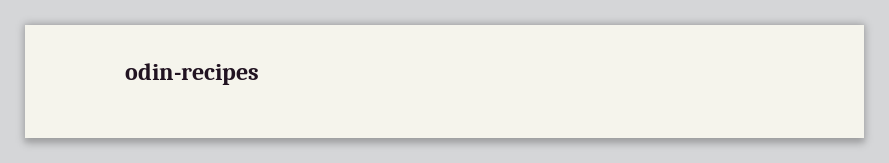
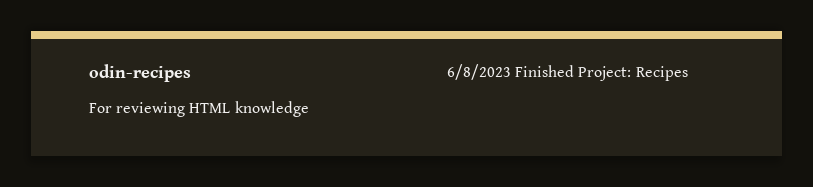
+ For reviewing HTML knowledge
+ 6/8/2023 Finished Project: Recipes

